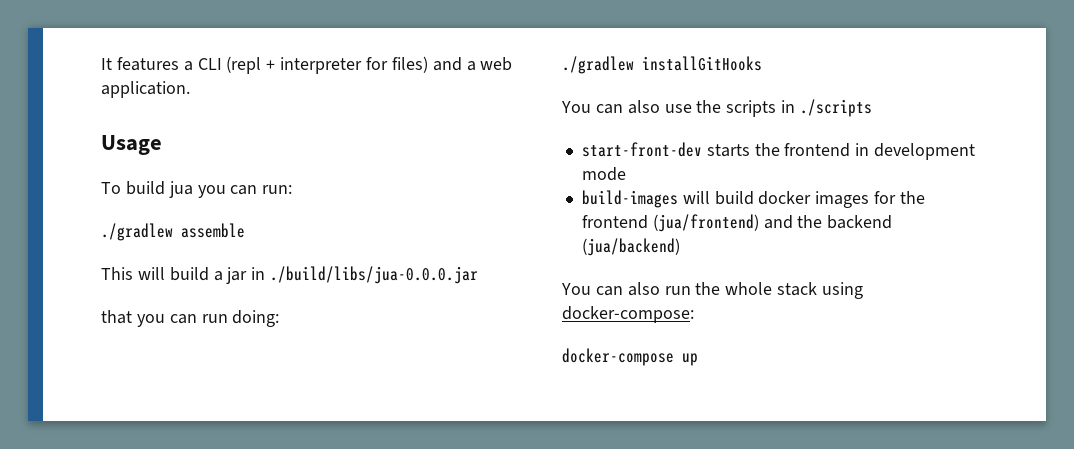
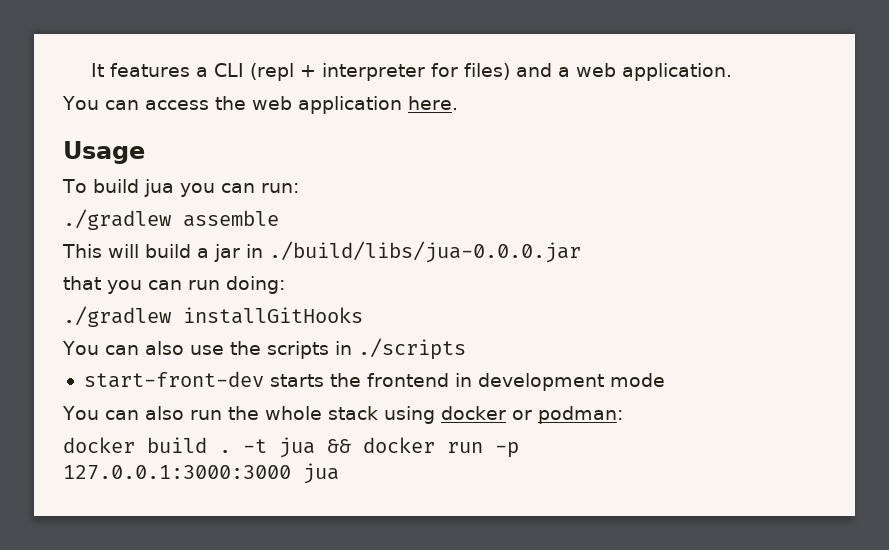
+ You can access the web application here.
- build-images will build docker images for the frontend (jua/frontend) and the backend (jua/backend)
- You can also run the whole stack using docker-compose:
- docker-compose up
+ You can also run the whole stack using docker or podman:
+ docker build . -t jua && docker run -p 127.0.0.1:3000:3000 jua

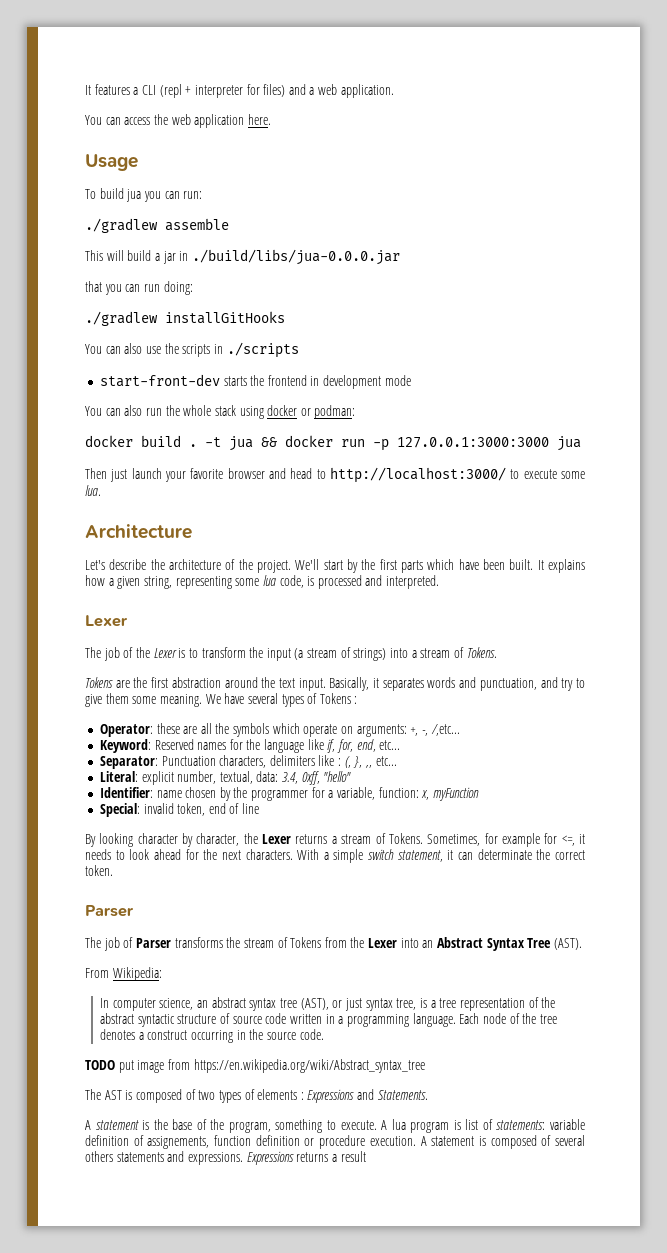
+ Then just launch your favorite browser and head to http://localhost:3000/ to execute some lua.
+ Architecture
+ Let's describe the architecture of the project. We'll start by the first parts which have been built. It explains how a given string, representing some lua code, is processed and interpreted.
+ Lexer
+ The job of the Lexer is to transform the input (a stream of strings) into a stream of Tokens.
+ Tokens are the first abstraction around the text input. Basically, it separates words and punctuation, and try to give them some meaning. We have several types of Tokens :
+ Operator: these are all the symbols which operate on arguments: +, -, /,etc...
+ Keyword: Reserved names for the language like if, for, end, etc...
+ Separator: Punctuation characters, delimiters like : (, }, ,, etc...
+ Literal: explicit number, textual, data: 3.4, 0xff, "hello"
+ Identifier: name chosen by the programmer for a variable, function: x, myFunction
+ Special: invalid token, end of line
+ By looking character by character, the Lexer returns a stream of Tokens. Sometimes, for example for <=, it needs to look ahead for the next characters. With a simple switch statement, it can determinate the correct token.
+ Parser
+ The job of Parser transforms the stream of Tokens from the Lexer into an Abstract Syntax Tree (AST).
+ From Wikipedia:
+ In computer science, an abstract syntax tree (AST), or just syntax tree, is a tree representation of the abstract syntactic structure of source code written in a programming language. Each node of the tree denotes a construct occurring in the source code.
+ TODO put image from https://en.wikipedia.org/wiki/Abstract_syntax_tree
+ The AST is composed of two types of elements : Expressions and Statements.
+ A statement is the base of the program, something to execute. A lua program is list of statements: variable definition of assignements, function definition or procedure execution. A statement is composed of several others statements and expressions. Expressions returns a result

